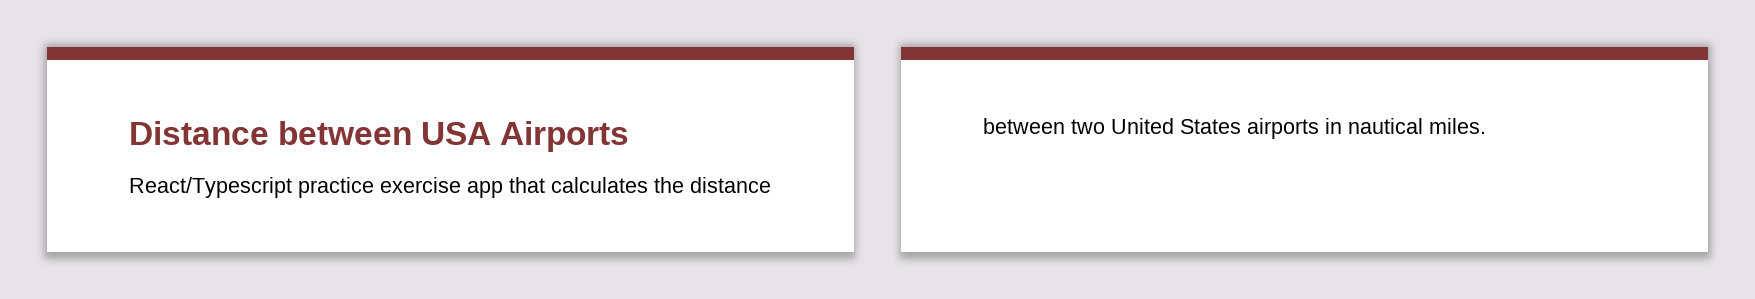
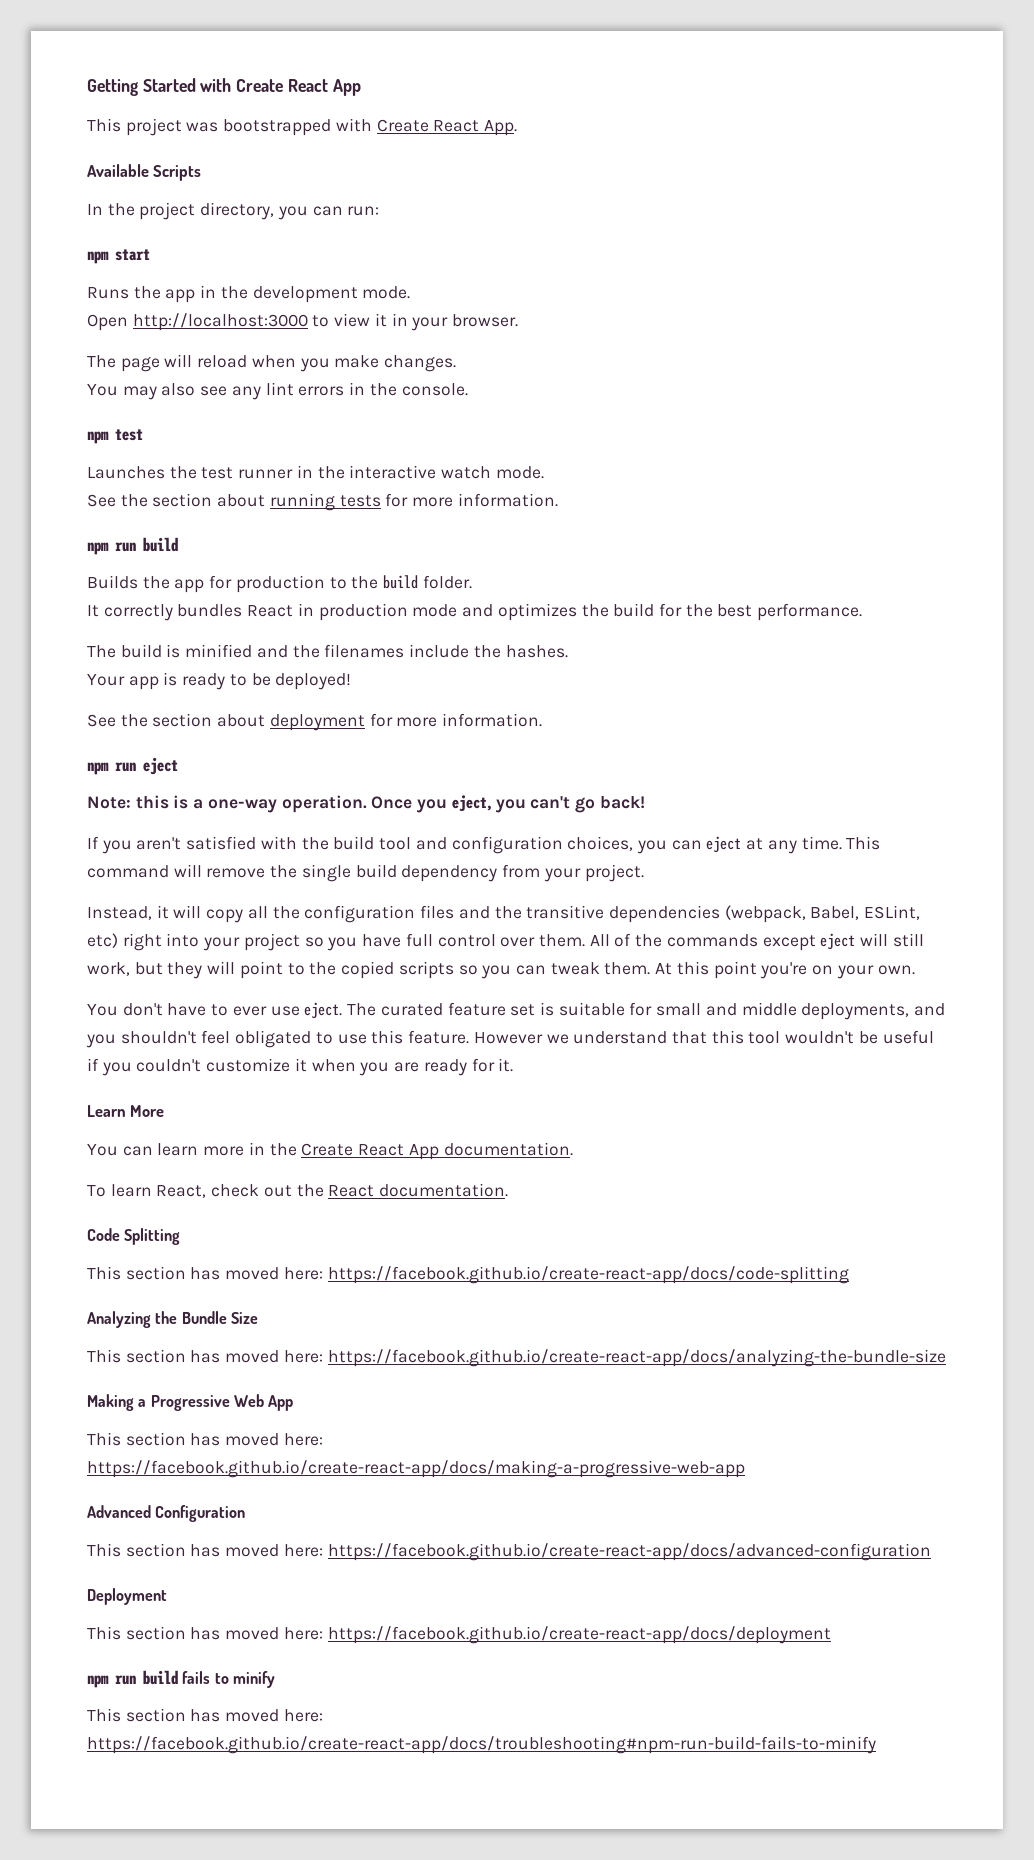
- Distance between USA Airports
- React/Typescript practice exercise app that calculates the distance between two United States airports in nautical miles.
+ Getting Started with Create React App
+ This project was bootstrapped with Create React App.
+ Available Scripts
+ In the project directory, you can run:
+ npm start
+ Runs the app in the development mode.
+ Open http://localhost:3000 to view it in your browser.
+ The page will reload when you make changes.
+ You may also see any lint errors in the console.
+ npm test
+ Launches the test runner in the interactive watch mode.
+ See the section about running tests for more information.
+ npm run build
+ Builds the app for production to the build folder.
+ It correctly bundles React in production mode and optimizes the build for the best performance.
+ The build is minified and the filenames include the hashes.
+ Your app is ready to be deployed!
+ See the section about deployment for more information.
+ npm run eject
+ Note: this is a one-way operation. Once you eject, you can't go back!
+ If you aren't satisfied with the build tool and configuration choices, you can eject at any time. This command will remove the single build dependency from your project.
+ Instead, it will copy all the configuration files and the transitive dependencies (webpack, Babel, ESLint, etc) right into your project so you have full control over them. All of the commands except eject will still work, but they will point to the copied scripts so you can tweak them. At this point you're on your own.
+ You don't have to ever use eject. The curated feature set is suitable for small and middle deployments, and you shouldn't feel obligated to use this feature. However we understand that this tool wouldn't be useful if you couldn't customize it when you are ready for it.
+ Learn More
+ You can learn more in the Create React App documentation.
+ To learn React, check out the React documentation.
+ Code Splitting
+ This section has moved here: https://facebook.github.io/create-react-app/docs/code-splitting
+ Analyzing the Bundle Size
+ This section has moved here: https://facebook.github.io/create-react-app/docs/analyzing-the-bundle-size
+ Making a Progressive Web App
+ This section has moved here: https://facebook.github.io/create-react-app/docs/making-a-progressive-web-app
+ Advanced Configuration
+ This section has moved here: https://facebook.github.io/create-react-app/docs/advanced-configuration
+ Deployment
+ This section has moved here: https://facebook.github.io/create-react-app/docs/deployment
+ npm run build fails to minify
+ This section has moved here: https://facebook.github.io/create-react-app/docs/troubleshooting#npm-run-build-fails-to-minify

